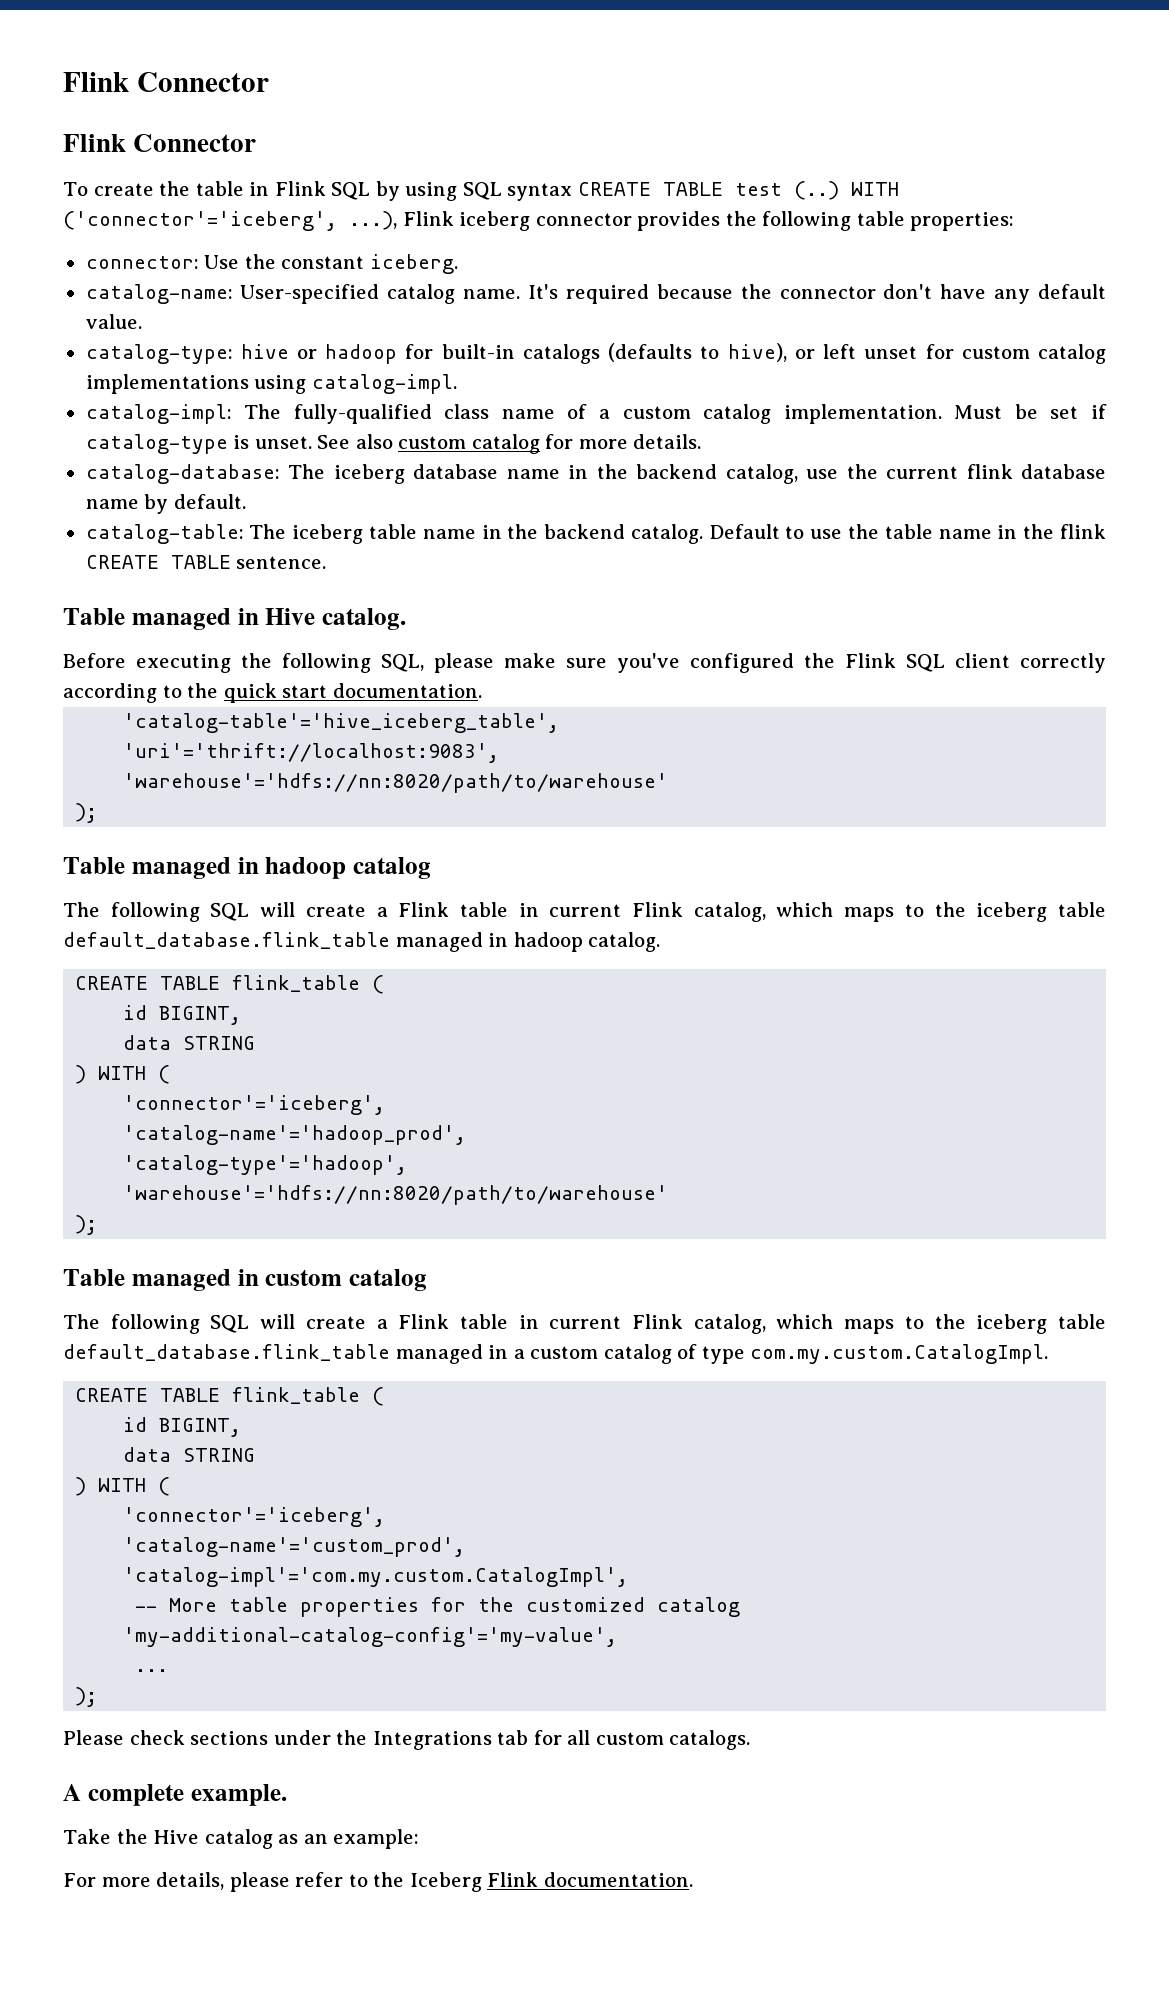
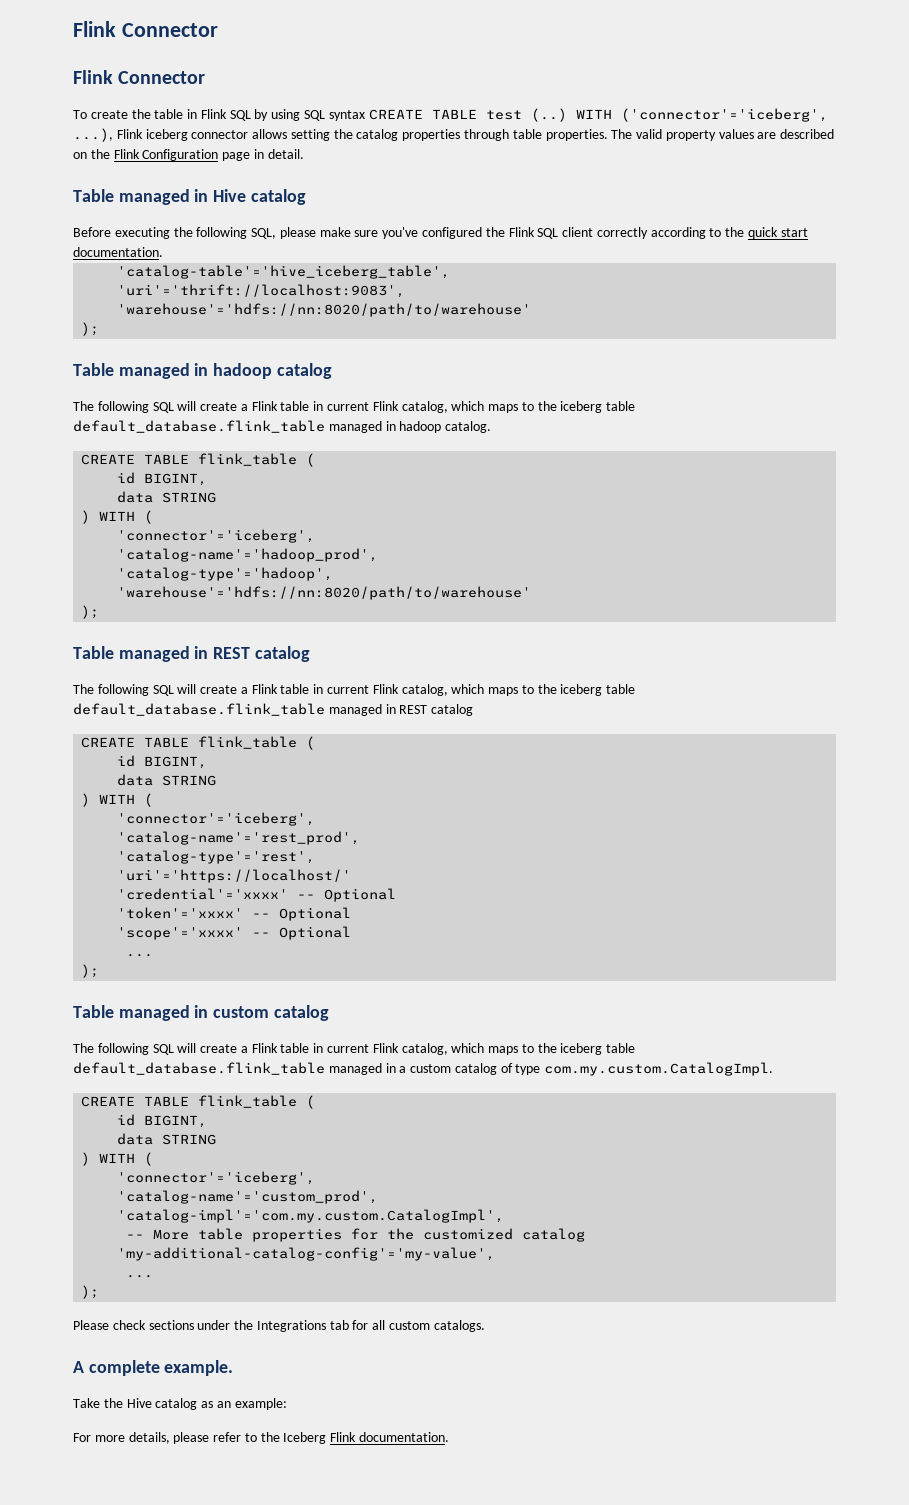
- WITH ('connector'='iceberg', ...), Flink iceberg connector provides the following table properties:
- connector: Use the constant iceberg.
- catalog-name: User-specified catalog name. It's required because the connector don't have any default value.
- catalog-type: hive or hadoop for built-in catalogs (defaults to hive), or left unset for custom catalog implementations using catalog-impl.
- catalog-impl: The fully-qualified class name of a custom catalog implementation. Must be set if catalog-type is unset. See also custom catalog for more details.
- catalog-database: The iceberg database name in the backend catalog, use the current flink database name by default.
- catalog-table: The iceberg table name in the backend catalog. Default to use the table name in the flink CREATE TABLE sentence.
+ WITH ('connector'='iceberg', ...), Flink iceberg connector allows setting the catalog properties through table properties. The valid property values are described on the Flink Configuration page in detail.
- Table managed in Hive catalog.
+ Table managed in Hive catalog
+ Table managed in REST catalog
+ The following SQL will create a Flink table in current Flink catalog, which maps to the iceberg table default_database.flink_table managed in REST catalog
+ CREATE TABLE flink_table (
+ id BIGINT,
+ data STRING
+ ) WITH (
+ 'connector'='iceberg',
+ 'catalog-name'='rest_prod',
+ 'catalog-type'='rest',
+ 'uri'='https://localhost/'
+ 'credential'='xxxx' -- Optional
+ 'token'='xxxx' -- Optional
+ 'scope'='xxxx' -- Optional
+ ...
+ );

